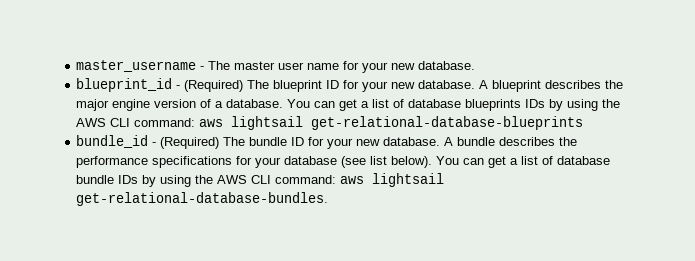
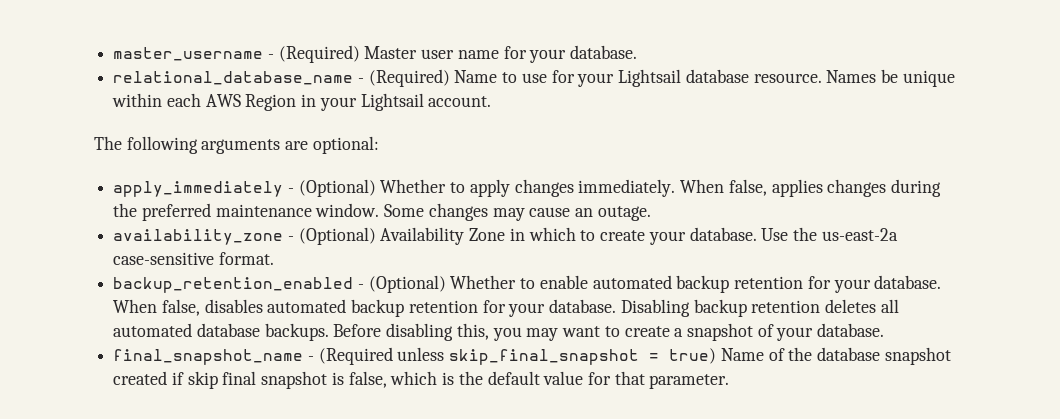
- master_username - The master user name for your new database.
- blueprint_id - (Required) The blueprint ID for your new database. A blueprint describes the major engine version of a database. You can get a list of database blueprints IDs by using the AWS CLI command: aws lightsail get-relational-database-blueprints
- bundle_id - (Required) The bundle ID for your new database. A bundle describes the performance specifications for your database (see list below). You can get a list of database bundle IDs by using the AWS CLI command: aws lightsail get-relational-database-bundles.
+ master_username - (Required) Master user name for your database.
+ relational_database_name - (Required) Name to use for your Lightsail database resource. Names be unique within each AWS Region in your Lightsail account.
+ The following arguments are optional:
+ apply_immediately - (Optional) Whether to apply changes immediately. When false, applies changes during the preferred maintenance window. Some changes may cause an outage.
+ availability_zone - (Optional) Availability Zone in which to create your database. Use the us-east-2a case-sensitive format.
+ backup_retention_enabled - (Optional) Whether to enable automated backup retention for your database. When false, disables automated backup retention for your database. Disabling backup retention deletes all automated database backups. Before disabling this, you may want to create a snapshot of your database.
+ final_snapshot_name - (Required unless skip_final_snapshot = true) Name of the database snapshot created if skip final snapshot is false, which is the default value for that parameter.

